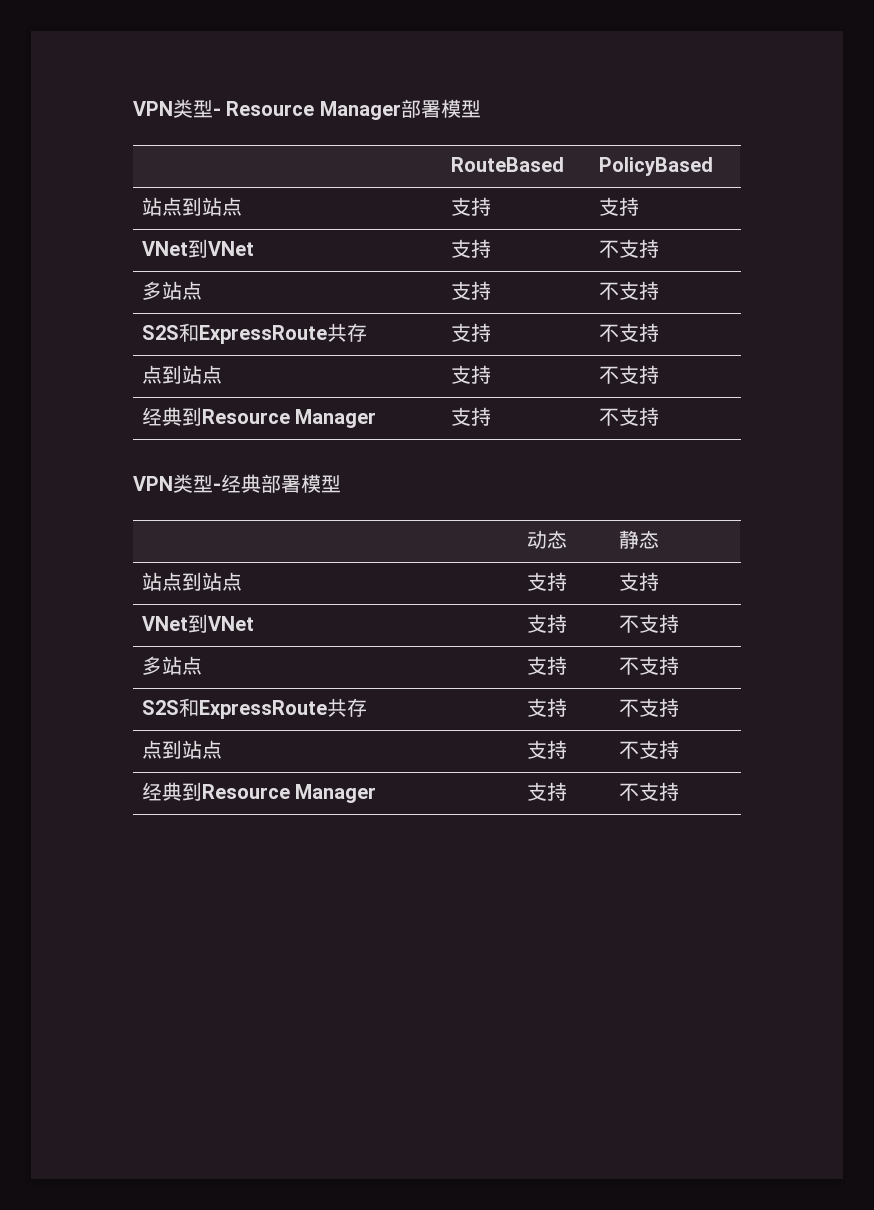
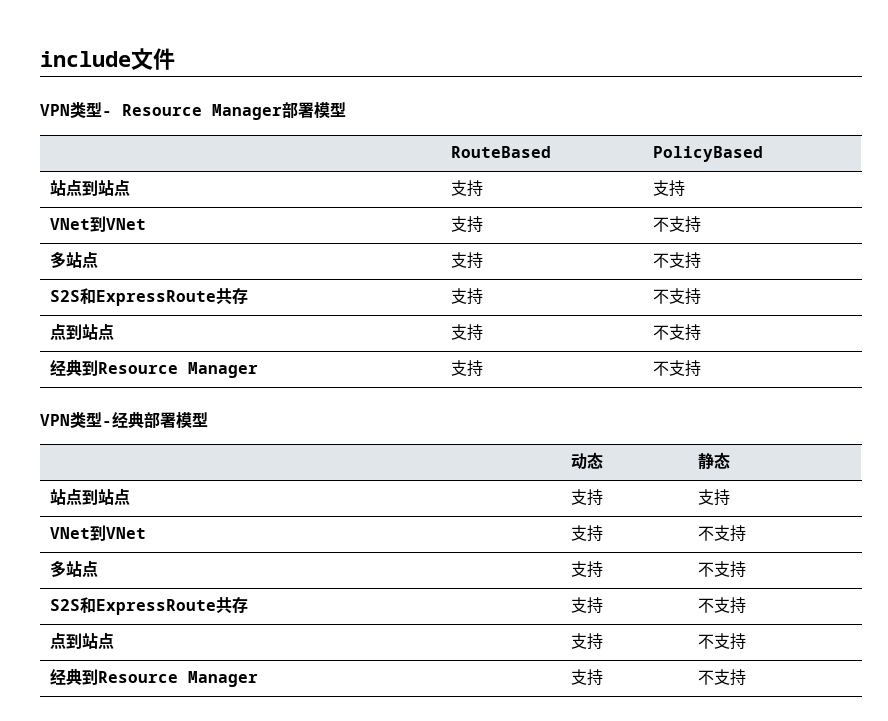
+ include文件

